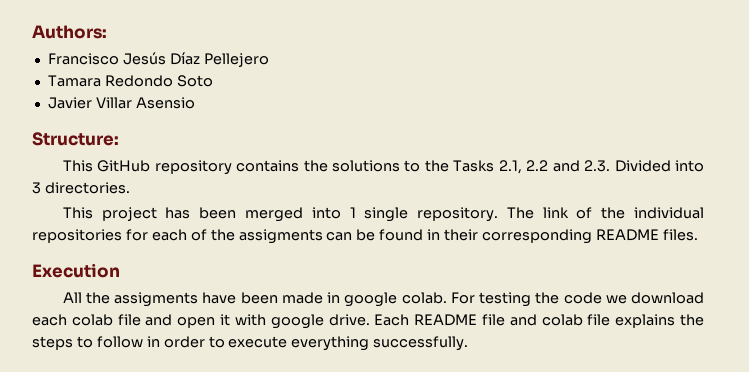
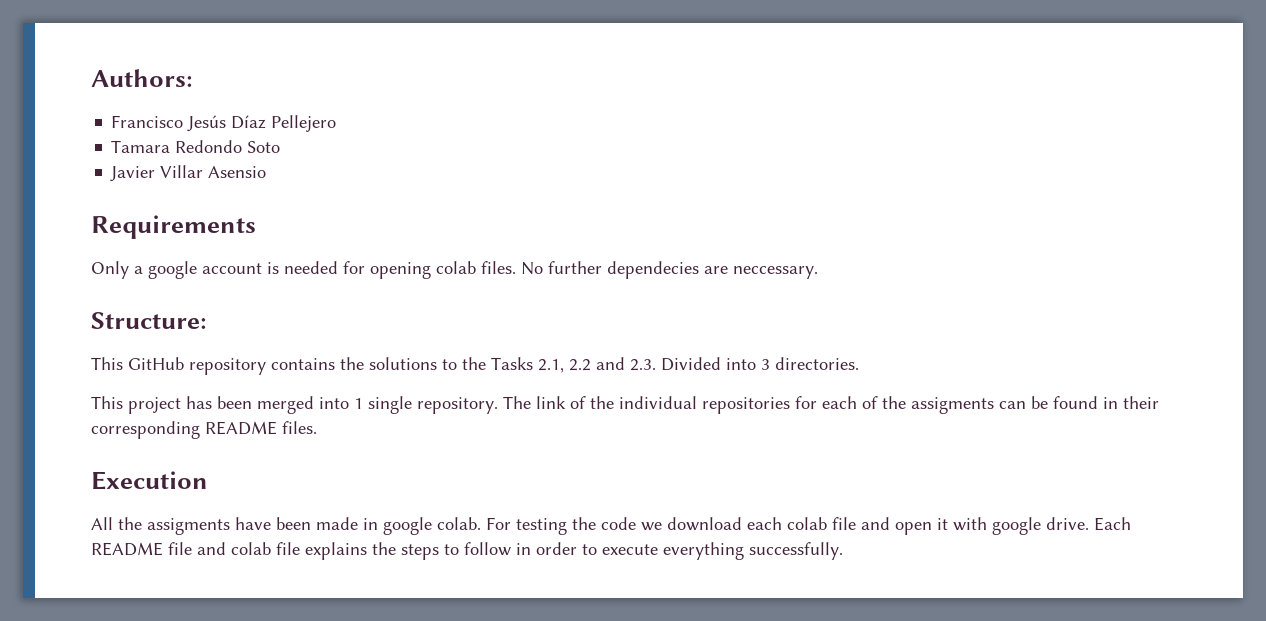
+ Requirements
+ Only a google account is needed for opening colab files. No further dependecies are neccessary.

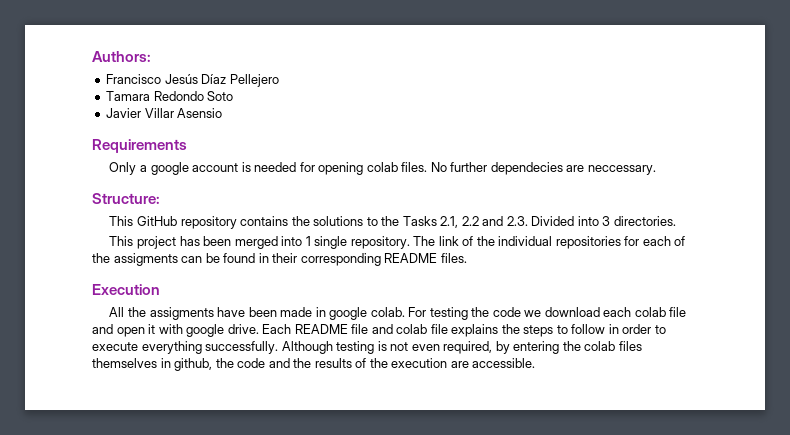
+ Although testing is not even required, by entering the colab files themselves in github, the code and the results of the execution are accessible.

